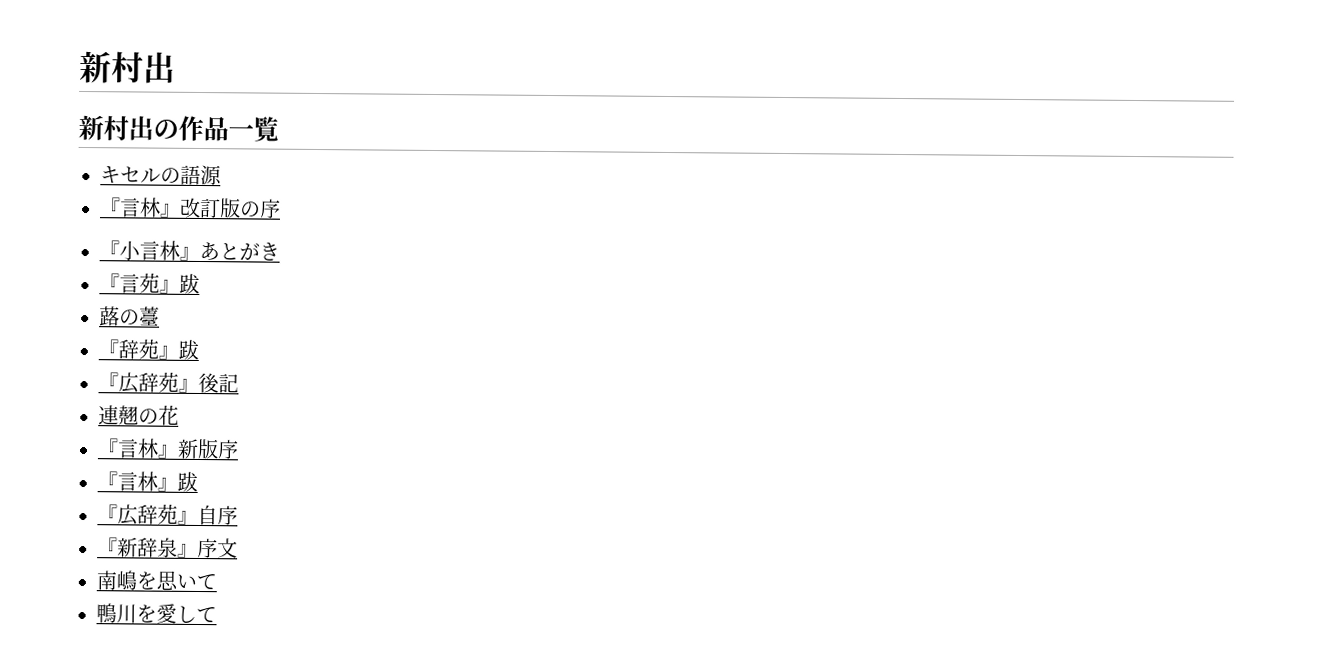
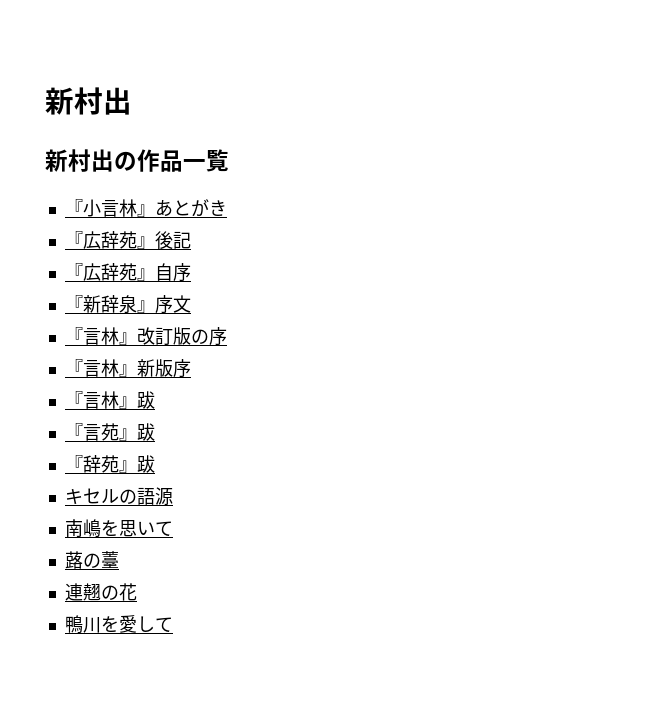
- キセルの語源
- 『言林』改訂版の序
- 『言苑』跋
- 蕗の薹
- 『辞苑』跋
  『広辞苑』後記
- 連翹の花
- 『言林』新版序
- 『言林』跋
+ 『言林』改訂版の序
+ 『言林』新版序
+ 『言林』跋
+ 『言苑』跋
+ 『辞苑』跋
+ キセルの語源
+ 蕗の薹
+ 連翹の花

